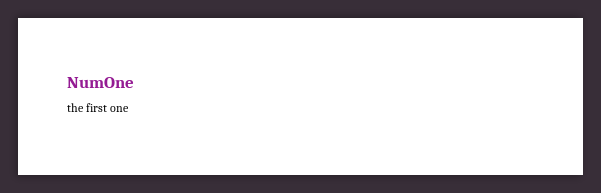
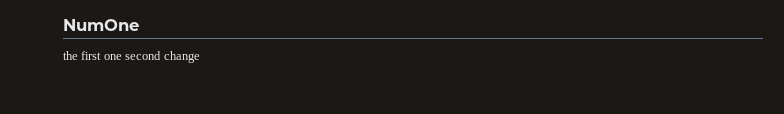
- the first one
+ the first one second change

